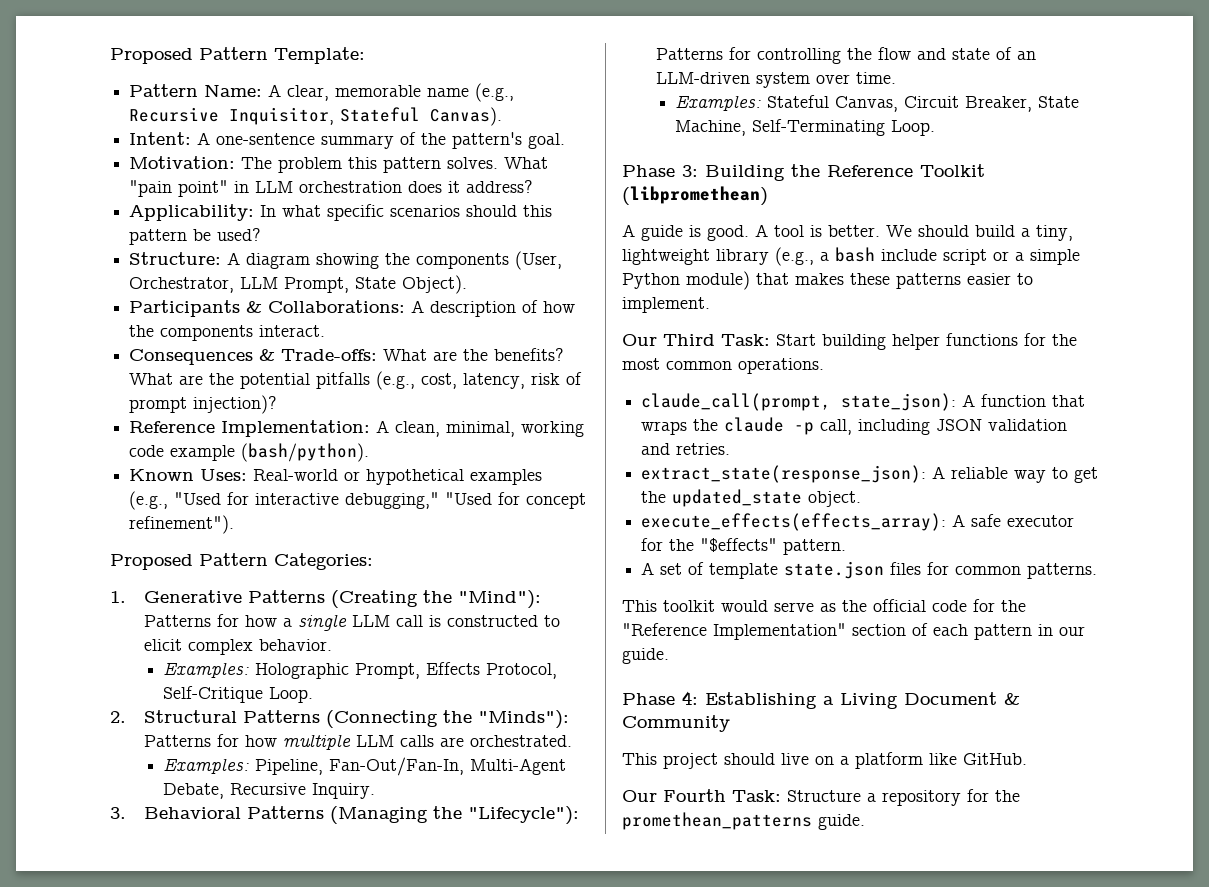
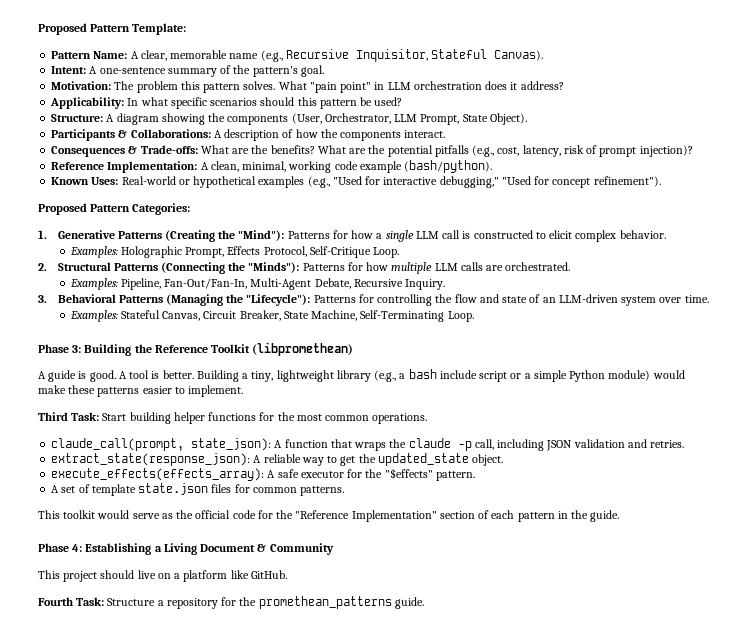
- We should build a tiny, lightweight library (e.g., a bash include script or a simple Python module) that makes these patterns easier to implement.
+ Building a tiny, lightweight library (e.g., a bash include script or a simple Python module) would make these patterns easier to implement.
- Our Third Task: Start building helper functions for the most common operations.
+ Third Task: Start building helper functions for the most common operations.
- This toolkit would serve as the official code for the "Reference Implementation" section of each pattern in our guide.
+ This toolkit would serve as the official code for the "Reference Implementation" section of each pattern in the guide.
- Our Fourth Task: Structure a repository for the promethean_patterns guide.
+ Fourth Task: Structure a repository for the promethean_patterns guide.

